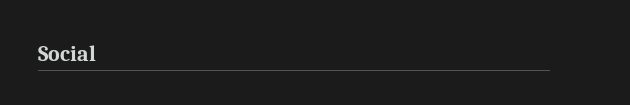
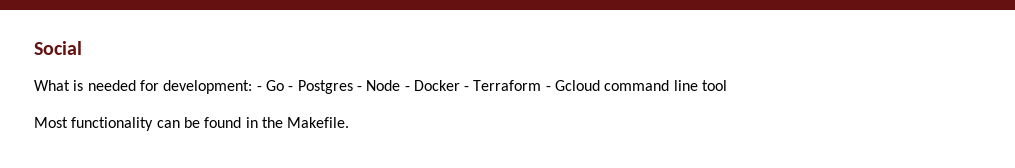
+ What is needed for development: - Go - Postgres - Node - Docker - Terraform - Gcloud command line tool
+ Most functionality can be found in the Makefile.

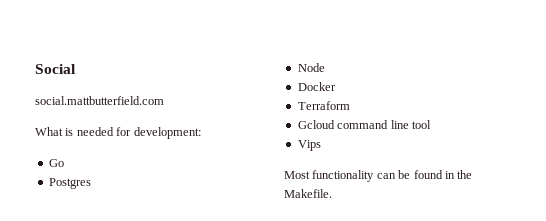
+ social.mattbutterfield.com
- What is needed for development: - Go - Postgres - Node - Docker - Terraform - Gcloud command line tool
+ What is needed for development:
+ Go
+ Postgres
+ Node
+ Docker
+ Terraform
+ Gcloud command line tool
+ Vips

